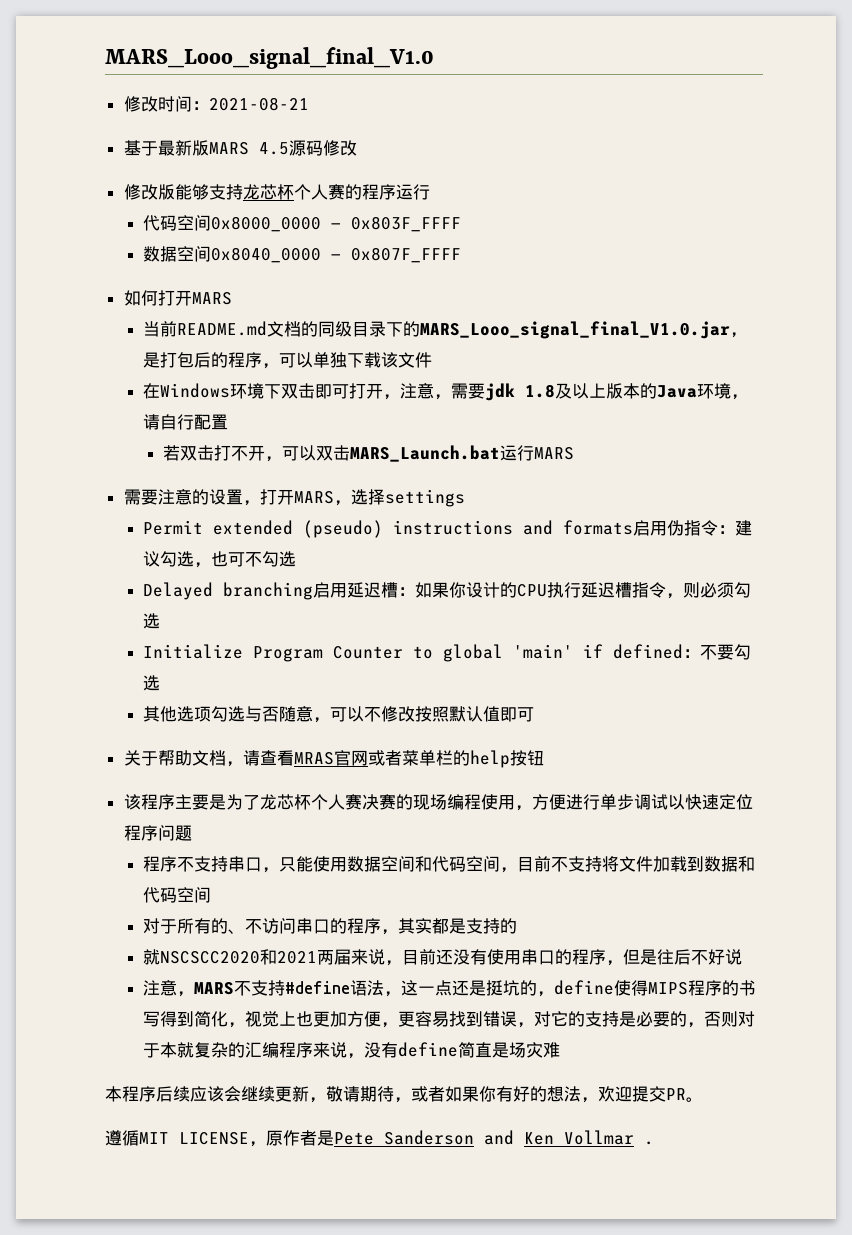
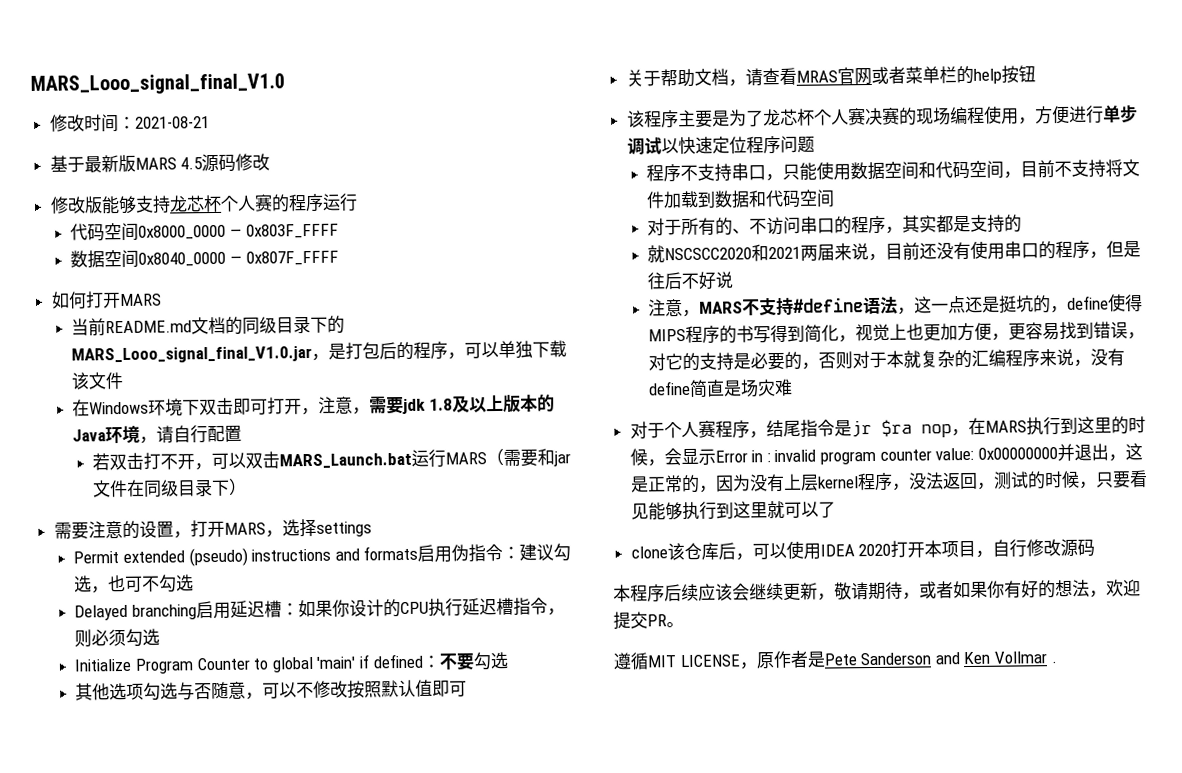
- 若双击打不开，可以双击MARS_Launch.bat运行MARS
+ 若双击打不开，可以双击MARS_Launch.bat运行MARS（需要和jar文件在同级目录下）
+ 对于个人赛程序，结尾指令是jr $ra nop，在MARS执行到这里的时候，会显示Error in : invalid program counter value: 0x00000000并退出，这是正常的，因为没有上层kernel程序，没法返回，测试的时候，只要看见能够执行到这里就可以了
+ clone该仓库后，可以使用IDEA 2020打开本项目，自行修改源码

